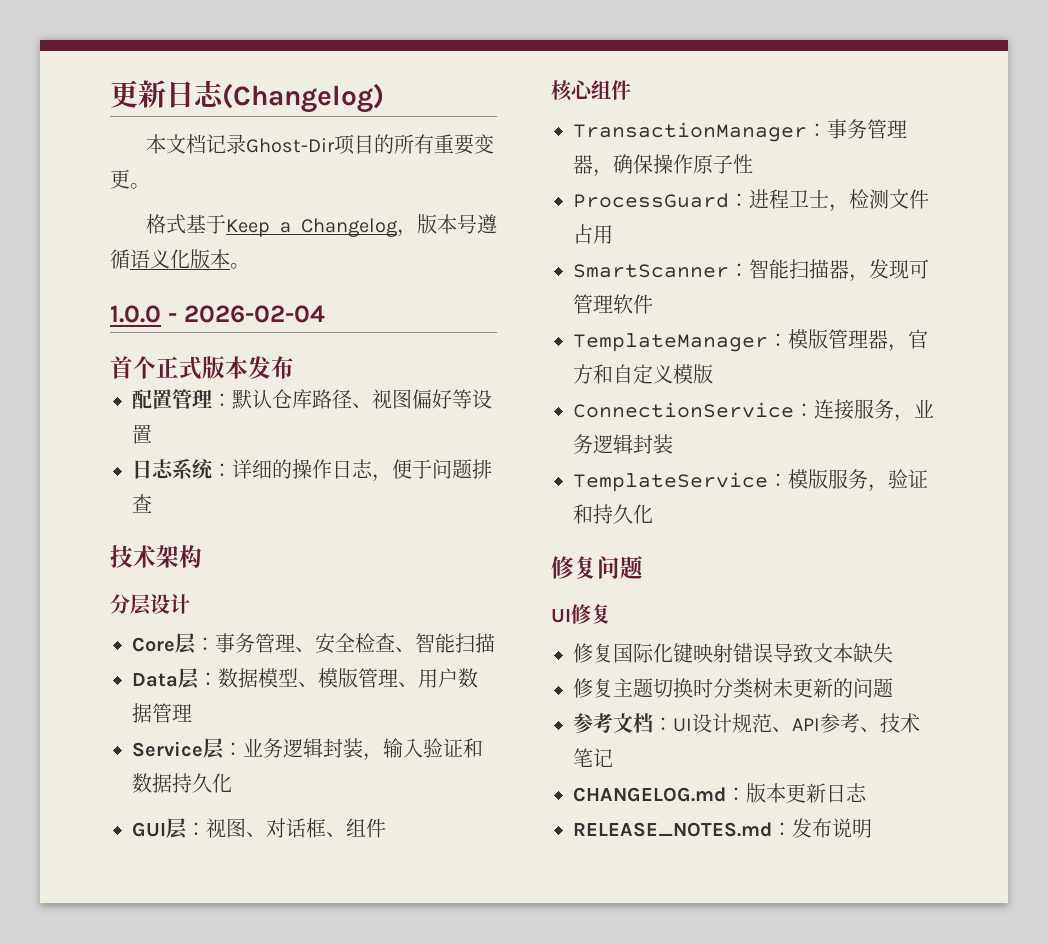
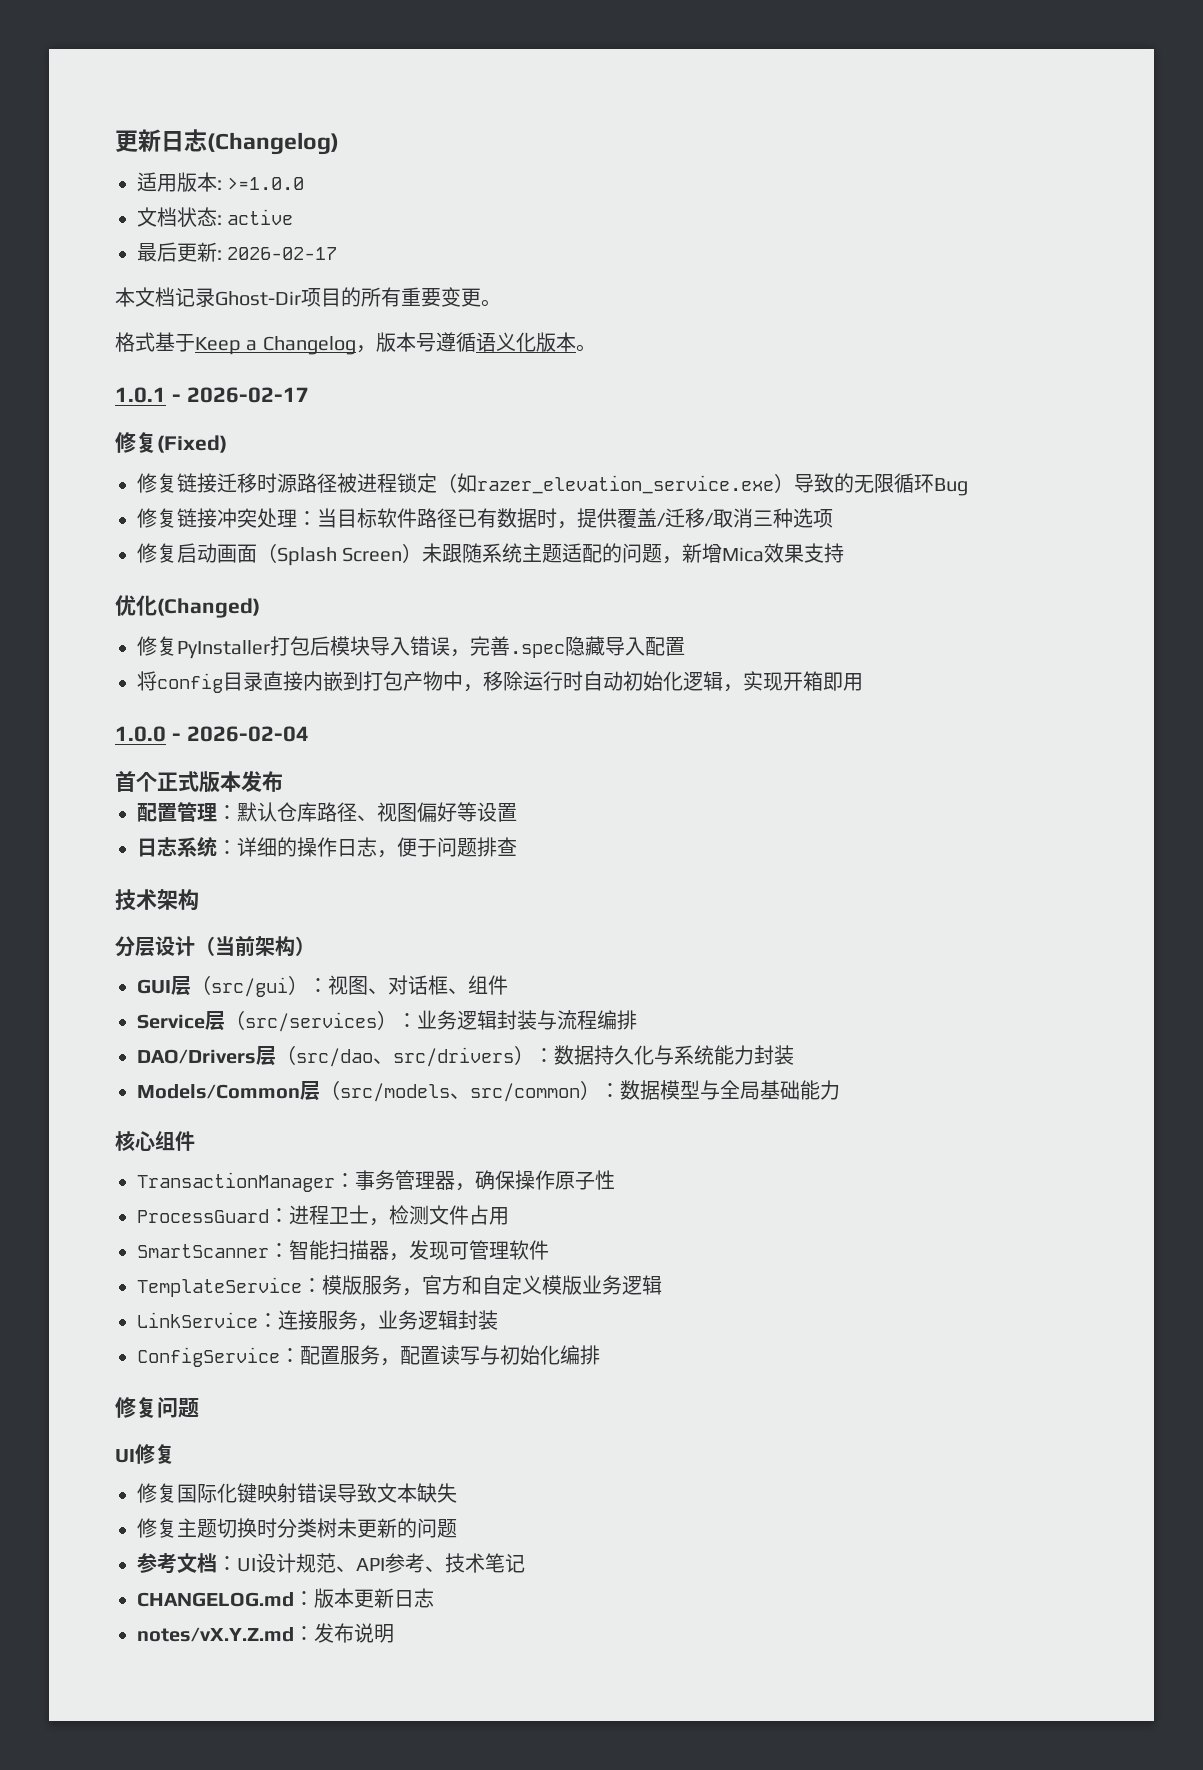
+ 适用版本: >=1.0.0
+ 文档状态: active
+ 最后更新: 2026-02-17
+ 1.0.1 - 2026-02-17
+ 修复(Fixed)
+ 修复链接迁移时源路径被进程锁定（如razer_elevation_service.exe）导致的无限循环Bug
+ 修复链接冲突处理：当目标软件路径已有数据时，提供覆盖/迁移/取消三种选项
+ 修复启动画面（Splash Screen）未跟随系统主题适配的问题，新增Mica效果支持
+ 优化(Changed)
+ 修复PyInstaller打包后模块导入错误，完善.spec隐藏导入配置
+ 将config目录直接内嵌到打包产物中，移除运行时自动初始化逻辑，实现开箱即用
- 分层设计
- Core层：事务管理、安全检查、智能扫描
- Data层：数据模型、模版管理、用户数据管理
- Service层：业务逻辑封装，输入验证和数据持久化
+ 分层设计（当前架构）
- GUI层：视图、对话框、组件
+ GUI层（src/gui）：视图、对话框、组件
+ Service层（src/services）：业务逻辑封装与流程编排
+ DAO/Drivers层（src/dao、src/drivers）：数据持久化与系统能力封装
+ Models/Common层（src/models、src/common）：数据模型与全局基础能力
- TemplateManager：模版管理器，官方和自定义模版
- ConnectionService：连接服务，业务逻辑封装
+ TemplateService：模版服务，官方和自定义模版业务逻辑
+ LinkService：连接服务，业务逻辑封装
- TemplateService：模版服务，验证和持久化
+ ConfigService：配置服务，配置读写与初始化编排
- RELEASE_NOTES.md：发布说明
+ notes/vX.Y.Z.md：发布说明

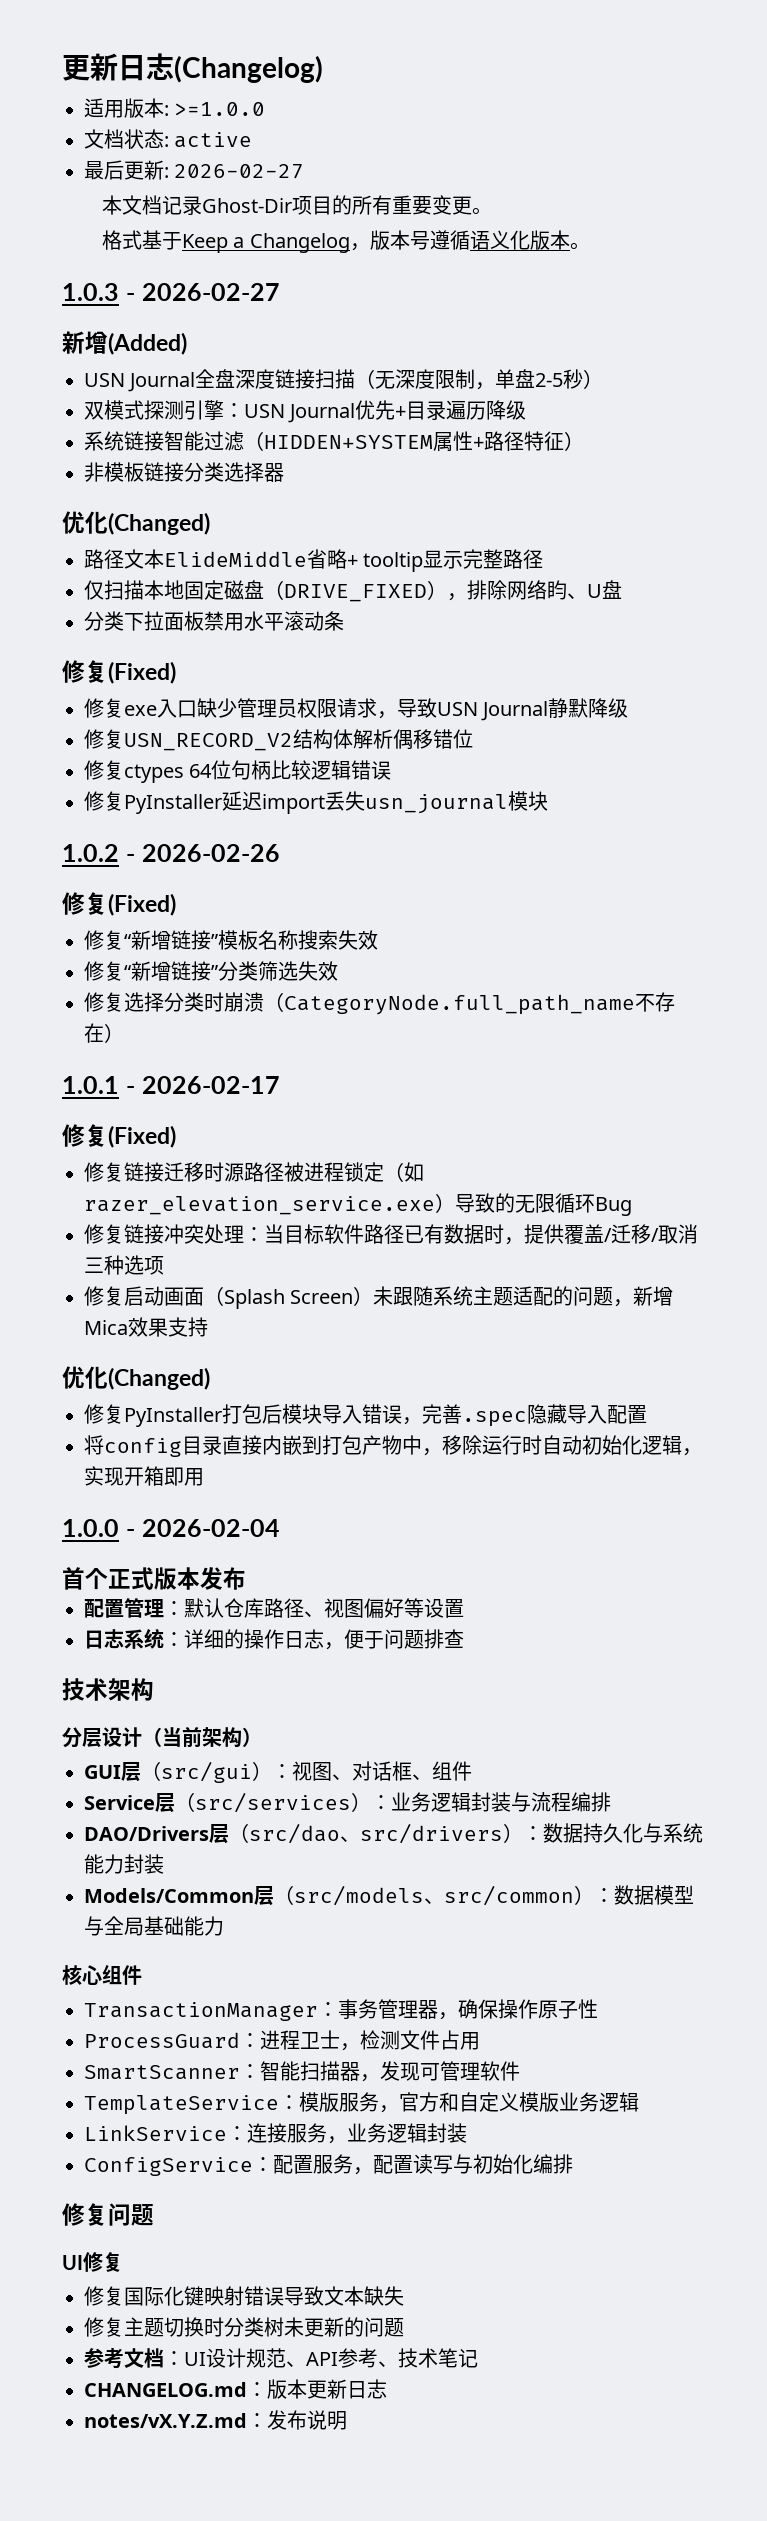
- 最后更新: 2026-02-17
+ 最后更新: 2026-02-27
+ 1.0.3 - 2026-02-27
+ 新增(Added)
+ USN Journal全盘深度链接扫描（无深度限制，单盘2-5秒）
+ 双模式探测引擎：USN Journal优先+目录遍历降级
+ 系统链接智能过滤（HIDDEN+SYSTEM属性+路径特征）
+ 非模板链接分类选择器
+ 优化(Changed)
+ 路径文本ElideMiddle省略+ tooltip显示完整路径
+ 仅扫描本地固定磁盘（DRIVE_FIXED），排除网络盷、U盘
+ 分类下拉面板禁用水平滚动条
+ 修复(Fixed)
+ 修复exe入口缺少管理员权限请求，导致USN Journal静默降级
+ 修复USN_RECORD_V2结构体解析偶移错位
+ 修复ctypes 64位句柄比较逻辑错误
+ 修复PyInstaller延迟import丢失usn_journal模块
+ 1.0.2 - 2026-02-26
+ 修复(Fixed)
+ 修复“新增链接”模板名称搜索失效
+ 修复“新增链接”分类筛选失效
+ 修复选择分类时崩溃（CategoryNode.full_path_name不存在）

